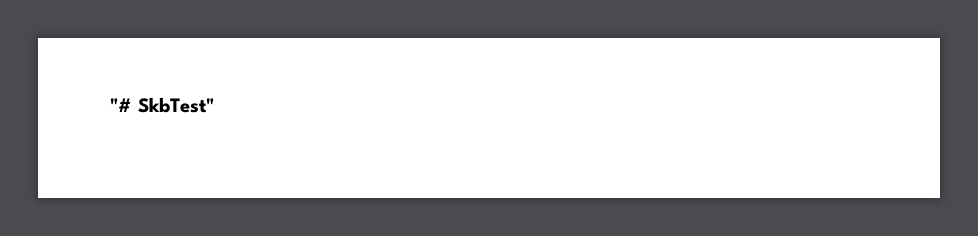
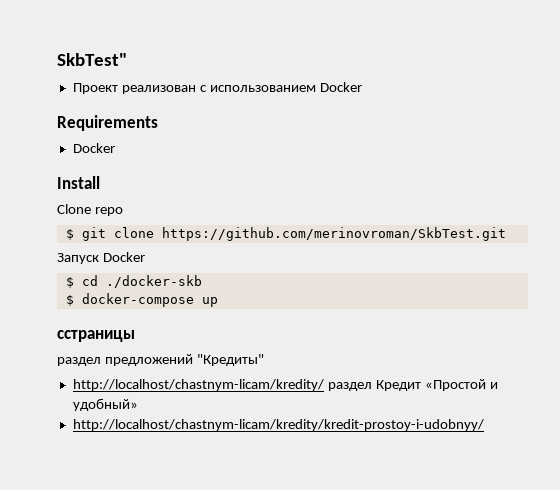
- "# SkbTest"
+ SkbTest"
+ Проект реализован с использованием Docker
+ Requirements
+ Docker
+ Install
+ Clone repo
+ $ git clone https://github.com/merinovroman/SkbTest.git
+ Запуск Docker
+ $ cd ./docker-skb
+ $ docker-compose up
+ сстраницы
+ раздел предложений "Кредиты"
+ http://localhost/chastnym-licam/kredity/ раздел Кредит «Простой и удобный»
+ http://localhost/chastnym-licam/kredity/kredit-prostoy-i-udobnyy/

